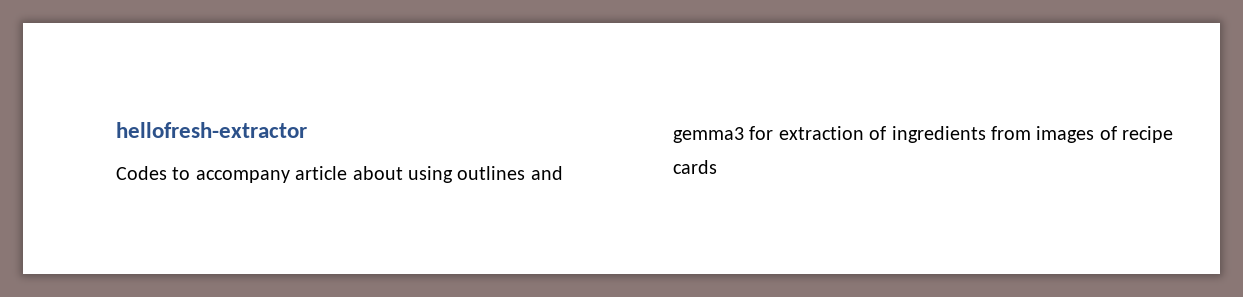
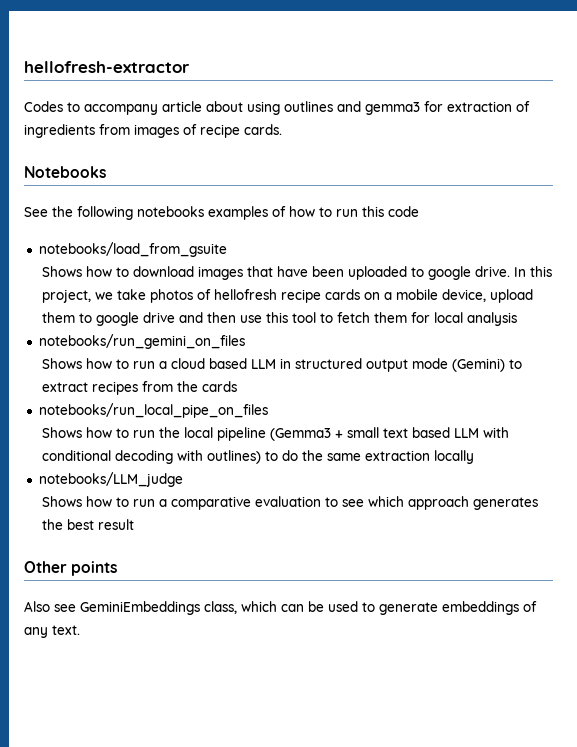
- Codes to accompany article about using outlines and gemma3 for extraction of ingredients from images of recipe cards
+ Codes to accompany article about using outlines and gemma3 for extraction of ingredients from images of recipe cards.
+ Notebooks
+ See the following notebooks examples of how to run this code
+ notebooks/load_from_gsuite
+ Shows how to download images that have been uploaded to google drive. In this project, we take photos of hellofresh recipe cards on a mobile device, upload them to google drive and then use this tool to fetch them for local analysis
+ notebooks/run_gemini_on_files
+ Shows how to run a cloud based LLM in structured output mode (Gemini) to extract recipes from the cards
+ notebooks/run_local_pipe_on_files
+ Shows how to run the local pipeline (Gemma3 + small text based LLM with conditional decoding with outlines) to do the same extraction locally
+ notebooks/LLM_judge
+ Shows how to run a comparative evaluation to see which approach generates the best result
+ Other points
+ Also see GeminiEmbeddings class, which can be used to generate embeddings of any text.

